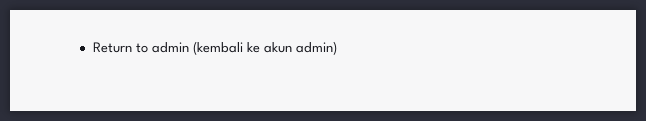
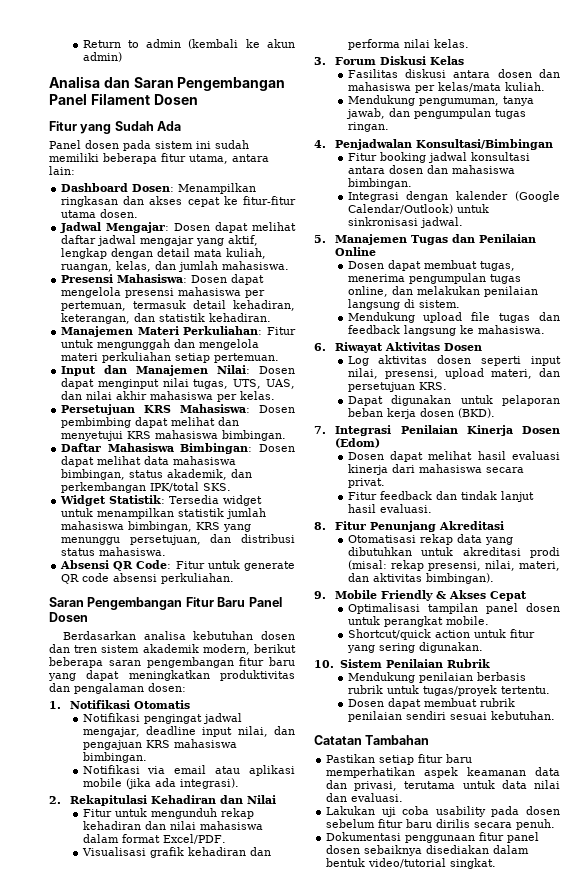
+ Analisa dan Saran Pengembangan Panel Filament Dosen
+ Fitur yang Sudah Ada
+ Panel dosen pada sistem ini sudah memiliki beberapa fitur utama, antara lain:
+ Dashboard Dosen: Menampilkan ringkasan dan akses cepat ke fitur-fitur utama dosen.
+ Jadwal Mengajar: Dosen dapat melihat daftar jadwal mengajar yang aktif, lengkap dengan detail mata kuliah, ruangan, kelas, dan jumlah mahasiswa.
+ Presensi Mahasiswa: Dosen dapat mengelola presensi mahasiswa per pertemuan, termasuk detail kehadiran, keterangan, dan statistik kehadiran.
+ Manajemen Materi Perkuliahan: Fitur untuk mengunggah dan mengelola materi perkuliahan setiap pertemuan.
+ Input dan Manajemen Nilai: Dosen dapat menginput nilai tugas, UTS, UAS, dan nilai akhir mahasiswa per kelas.
+ Persetujuan KRS Mahasiswa: Dosen pembimbing dapat melihat dan menyetujui KRS mahasiswa bimbingan.
+ Daftar Mahasiswa Bimbingan: Dosen dapat melihat data mahasiswa bimbingan, status akademik, dan perkembangan IPK/total SKS.
+ Widget Statistik: Tersedia widget untuk menampilkan statistik jumlah mahasiswa bimbingan, KRS yang menunggu persetujuan, dan distribusi status mahasiswa.
+ Absensi QR Code: Fitur untuk generate QR code absensi perkuliahan.
+ Saran Pengembangan Fitur Baru Panel Dosen
+ Berdasarkan analisa kebutuhan dosen dan tren sistem akademik modern, berikut beberapa saran pengembangan fitur baru yang dapat meningkatkan produktivitas dan pengalaman dosen:
+ 1. Notifikasi Otomatis
+ Notifikasi pengingat jadwal mengajar, deadline input nilai, dan pengajuan KRS mahasiswa bimbingan.
+ Notifikasi via email atau aplikasi mobile (jika ada integrasi).
+ 2. Rekapitulasi Kehadiran dan Nilai
+ Fitur untuk mengunduh rekap kehadiran dan nilai mahasiswa dalam format Excel/PDF.
+ Visualisasi grafik kehadiran dan performa nilai kelas.
+ 3. Forum Diskusi Kelas
+ Fasilitas diskusi antara dosen dan mahasiswa per kelas/mata kuliah.
+ Mendukung pengumuman, tanya jawab, dan pengumpulan tugas ringan.
+ 4. Penjadwalan Konsultasi/Bimbingan
+ Fitur booking jadwal konsultasi antara dosen dan mahasiswa bimbingan.
+ Integrasi dengan kalender (Google Calendar/Outlook) untuk sinkronisasi jadwal.
+ 5. Manajemen Tugas dan Penilaian Online
+ Dosen dapat membuat tugas, menerima pengumpulan tugas online, dan melakukan penilaian langsung di sistem.
+ Mendukung upload file tugas dan feedback langsung ke mahasiswa.
+ 6. Riwayat Aktivitas Dosen
+ Log aktivitas dosen seperti input nilai, presensi, upload materi, dan persetujuan KRS.
+ Dapat digunakan untuk pelaporan beban kerja dosen (BKD).
+ 7. Integrasi Penilaian Kinerja Dosen (Edom)
+ Dosen dapat melihat hasil evaluasi kinerja dari mahasiswa secara privat.
+ Fitur feedback dan tindak lanjut hasil evaluasi.
+ 8. Fitur Penunjang Akreditasi
+ Otomatisasi rekap data yang dibutuhkan untuk akreditasi prodi (misal: rekap presensi, nilai, materi, dan aktivitas bimbingan).
+ 9. Mobile Friendly & Akses Cepat
+ Optimalisasi tampilan panel dosen untuk perangkat mobile.
+ Shortcut/quick action untuk fitur yang sering digunakan.
+ 10. Sistem Penilaian Rubrik
+ Mendukung penilaian berbasis rubrik untuk tugas/proyek tertentu.
+ Dosen dapat membuat rubrik penilaian sendiri sesuai kebutuhan.
+ Catatan Tambahan
+ Pastikan setiap fitur baru memperhatikan aspek keamanan data dan privasi, terutama untuk data nilai dan evaluasi.
+ Lakukan uji coba usability pada dosen sebelum fitur baru dirilis secara penuh.
+ Dokumentasi penggunaan fitur panel dosen sebaiknya disediakan dalam bentuk video/tutorial singkat.

